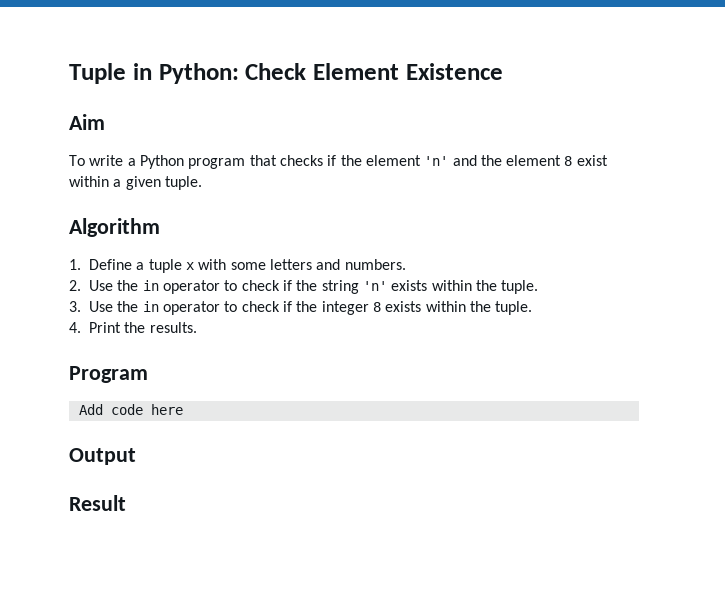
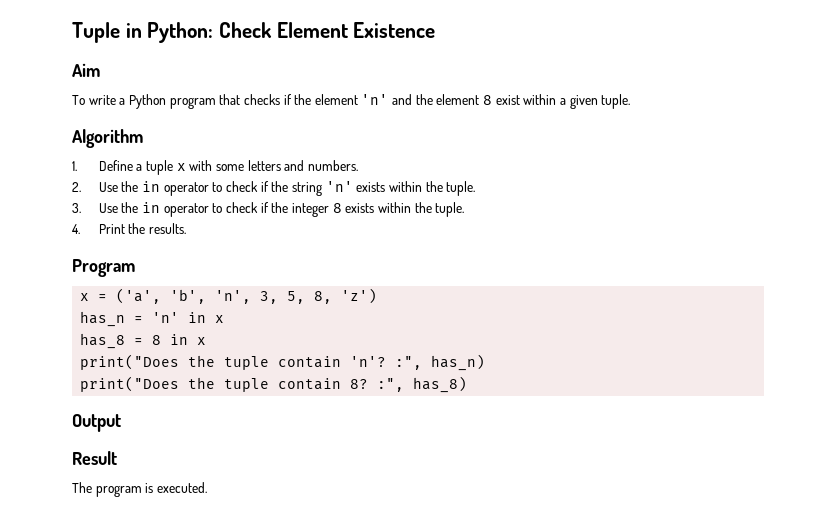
- Add code here
+ x = ('a', 'b', 'n', 3, 5, 8, 'z')
+ has_n = 'n' in x
+ has_8 = 8 in x
+ print("Does the tuple contain 'n'? :", has_n)
+ print("Does the tuple contain 8? :", has_8)
  Output
  Result
+ The program is executed.

